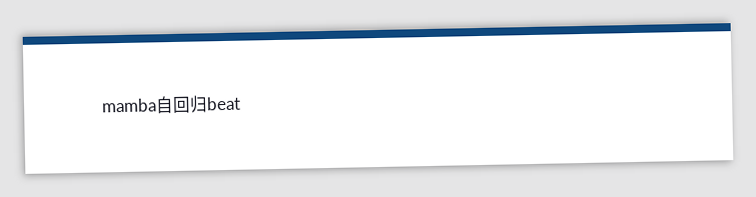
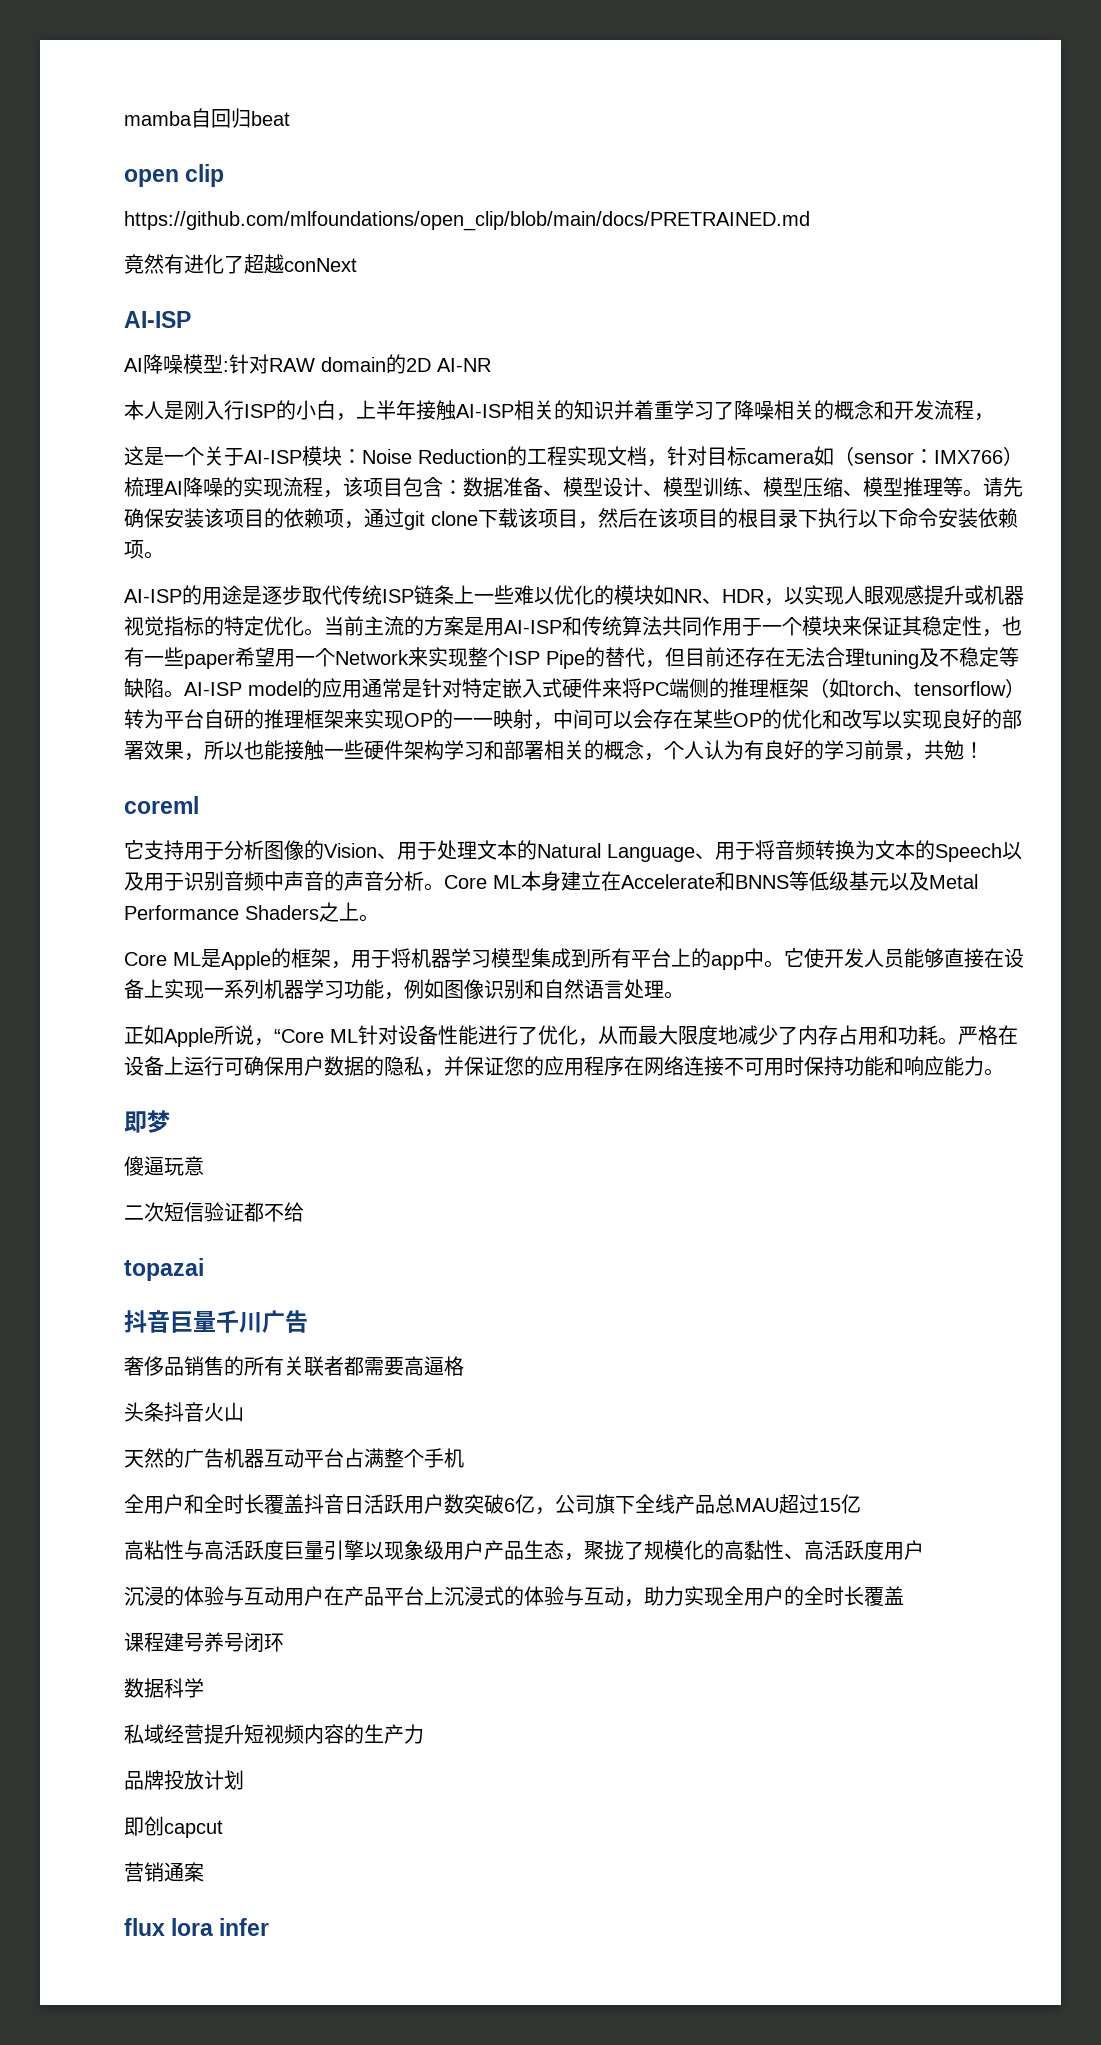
+ open clip
+ https://github.com/mlfoundations/open_clip/blob/main/docs/PRETRAINED.md
+ 竟然有进化了超越conNext
+ AI-ISP
+ AI降噪模型:针对RAW domain的2D AI-NR
+ 本人是刚入行ISP的小白，上半年接触AI-ISP相关的知识并着重学习了降噪相关的概念和开发流程，
+ 这是一个关于AI-ISP模块：Noise Reduction的工程实现文档，针对目标camera如（sensor：IMX766）梳理AI降噪的实现流程，该项目包含：数据准备、模型设计、模型训练、模型压缩、模型推理等。请先确保安装该项目的依赖项，通过git clone下载该项目，然后在该项目的根目录下执行以下命令安装依赖项。
+ AI-ISP的用途是逐步取代传统ISP链条上一些难以优化的模块如NR、HDR，以实现人眼观感提升或机器视觉指标的特定优化。当前主流的方案是用AI-ISP和传统算法共同作用于一个模块来保证其稳定性，也有一些paper希望用一个Network来实现整个ISP Pipe的替代，但目前还存在无法合理tuning及不稳定等缺陷。AI-ISP model的应用通常是针对特定嵌入式硬件来将PC端侧的推理框架（如torch、tensorflow）转为平台自研的推理框架来实现OP的一一映射，中间可以会存在某些OP的优化和改写以实现良好的部署效果，所以也能接触一些硬件架构学习和部署相关的概念，个人认为有良好的学习前景，共勉！
+ coreml
+ 它支持用于分析图像的Vision、用于处理文本的Natural Language、用于将音频转换为文本的Speech以及用于识别音频中声音的声音分析。Core ML本身建立在Accelerate和BNNS等低级基元以及Metal Performance Shaders之上。
+ Core ML是Apple的框架，用于将机器学习模型集成到所有平台上的app中。它使开发人员能够直接在设备上实现一系列机器学习功能，例如图像识别和自然语言处理。
+ 正如Apple所说，“Core ML针对设备性能进行了优化，从而最大限度地减少了内存占用和功耗。严格在设备上运行可确保用户数据的隐私，并保证您的应用程序在网络连接不可用时保持功能和响应能力。
+ 即梦
+ 傻逼玩意
+ 二次短信验证都不给
+ topazai
+ 抖音巨量千川广告
+ 奢侈品销售的所有关联者都需要高逼格
+ 头条抖音火山
+ 天然的广告机器互动平台占满整个手机
+ 全用户和全时长覆盖抖音日活跃用户数突破6亿，公司旗下全线产品总MAU超过15亿
+ 高粘性与高活跃度巨量引擎以现象级用户产品生态，聚拢了规模化的高黏性、高活跃度用户
+ 沉浸的体验与互动用户在产品平台上沉浸式的体验与互动，助力实现全用户的全时长覆盖
+ 课程建号养号闭环
+ 数据科学
+ 私域经营提升短视频内容的生产力
+ 品牌投放计划
+ 即创capcut
+ 营销通案
+ flux lora infer

